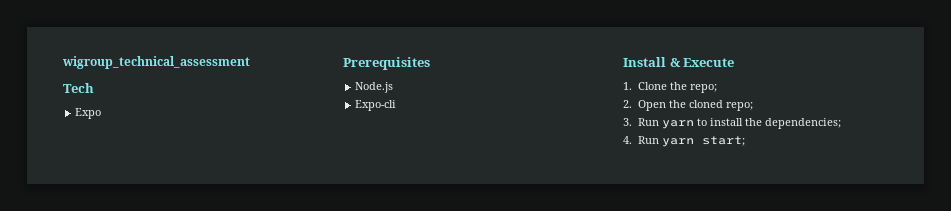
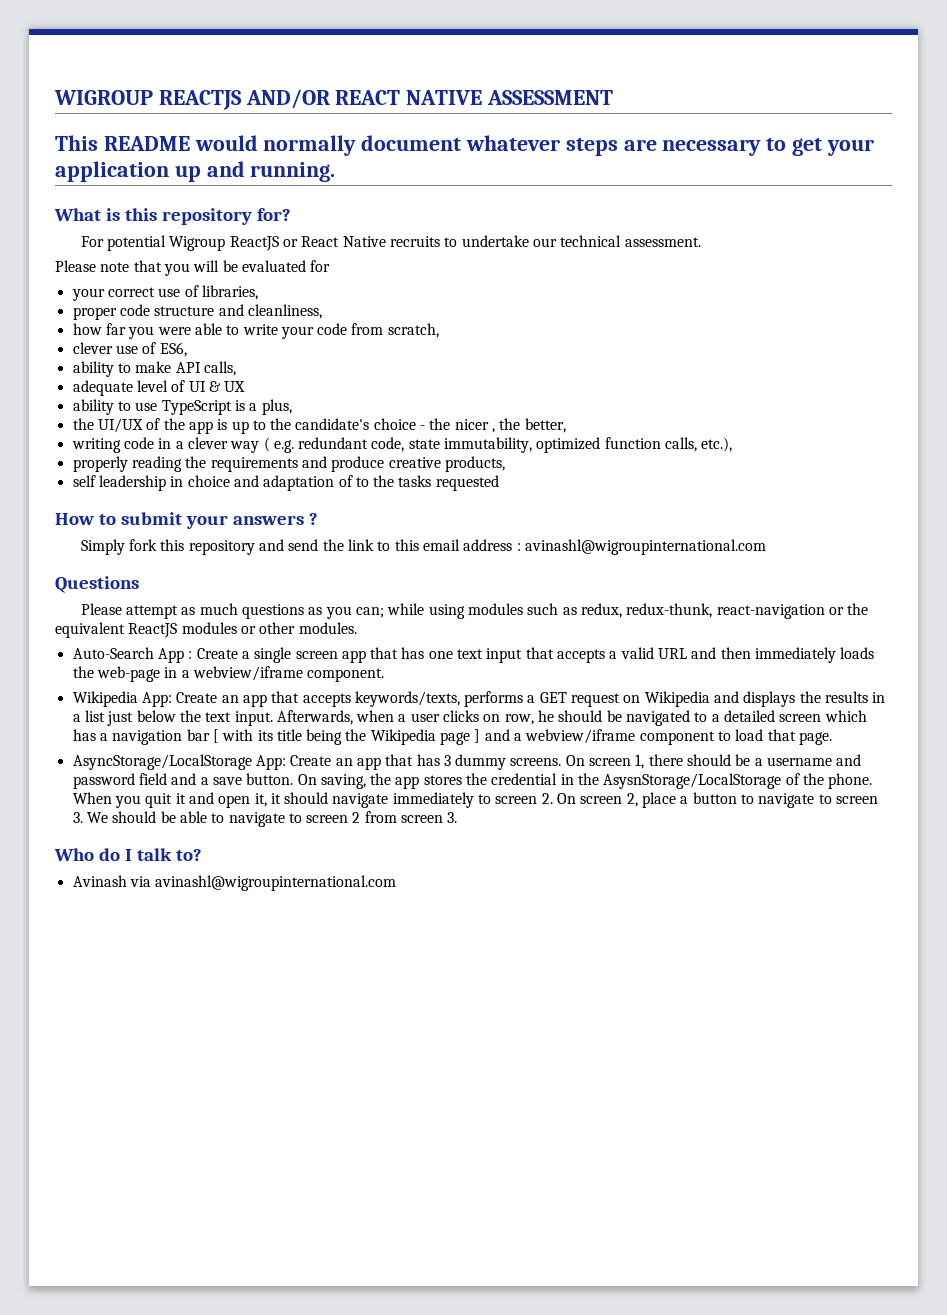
- wigroup_technical_assessment
- Tech
- Expo
- Prerequisites
- Node.js
- Expo-cli
- Install & Execute
- 1. Clone the repo;
- 2. Open the cloned repo;
- 3. Run yarn to install the dependencies;
- 4. Run yarn start;
+ WIGROUP REACTJS AND/OR REACT NATIVE ASSESSMENT
+ This README would normally document whatever steps are necessary to get your application up and running.
+ What is this repository for?
+ For potential Wigroup ReactJS or React Native recruits to undertake our technical assessment.
+ Please note that you will be evaluated for
+ your correct use of libraries,
+ proper code structure and cleanliness,
+ how far you were able to write your code from scratch,
+ clever use of ES6,
+ ability to make API calls,
+ adequate level of UI & UX
+ ability to use TypeScript is a plus,
+ the UI/UX of the app is up to the candidate's choice - the nicer , the better,
+ writing code in a clever way ( e.g. redundant code, state immutability, optimized function calls, etc.),
+ properly reading the requirements and produce creative products,
+ self leadership in choice and adaptation of to the tasks requested
+ How to submit your answers ?
+ Simply fork this repository and send the link to this email address : avinashl@wigroupinternational.com
+ Questions
+ Please attempt as much questions as you can; while using modules such as redux, redux-thunk, react-navigation or the equivalent ReactJS modules or other modules.
+ Auto-Search App : Create a single screen app that has one text input that accepts a valid URL and then immediately loads the web-page in a webview/iframe component.
+ Wikipedia App: Create an app that accepts keywords/texts, performs a GET request on Wikipedia and displays the results in a list just below the text input. Afterwards, when a user clicks on row, he should be navigated to a detailed screen which has a navigation bar [ with its title being the Wikipedia page ] and a webview/iframe component to load that page.
+ AsyncStorage/LocalStorage App: Create an app that has 3 dummy screens. On screen 1, there should be a username and password field and a save button. On saving, the app stores the credential in the AsysnStorage/LocalStorage of the phone. When you quit it and open it, it should navigate immediately to screen 2. On screen 2, place a button to navigate to screen 3. We should be able to navigate to screen 2 from screen 3.
+ Who do I talk to?
+ Avinash via avinashl@wigroupinternational.com

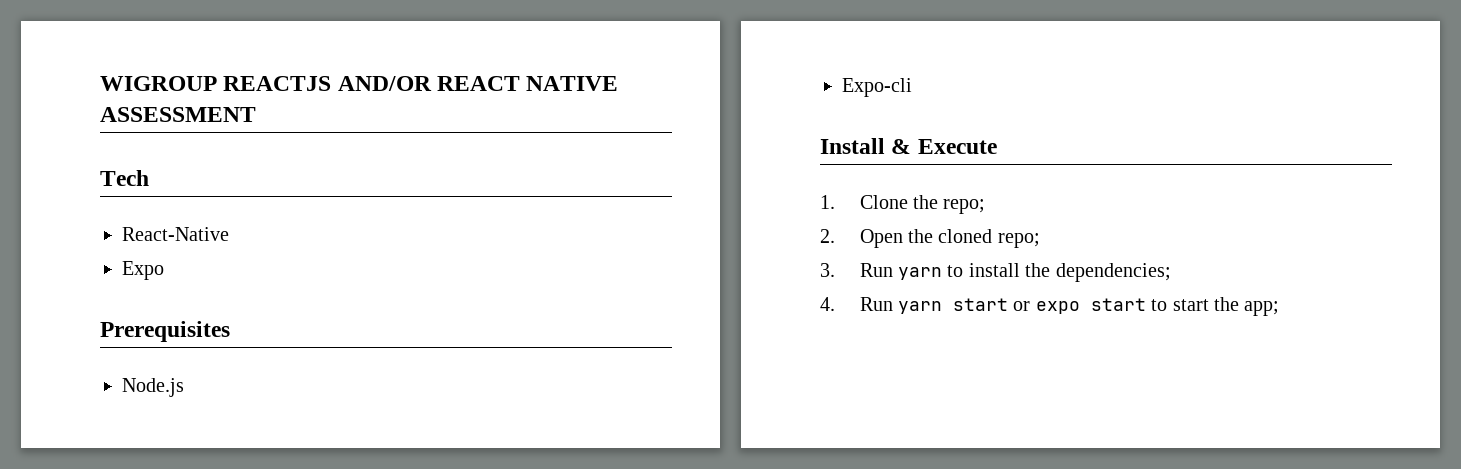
- This README would normally document whatever steps are necessary to get your application up and running.
- What is this repository for?
- For potential Wigroup ReactJS or React Native recruits to undertake our technical assessment.
- Please note that you will be evaluated for
- your correct use of libraries,
- proper code structure and cleanliness,
- how far you were able to write your code from scratch,
- clever use of ES6,
- ability to make API calls,
- adequate level of UI & UX
- ability to use TypeScript is a plus,
- the UI/UX of the app is up to the candidate's choice - the nicer , the better,
- writing code in a clever way ( e.g. redundant code, state immutability, optimized function calls, etc.),
- properly reading the requirements and produce creative products,
- self leadership in choice and adaptation of to the tasks requested
- How to submit your answers ?
- Simply fork this repository and send the link to this email address : avinashl@wigroupinternational.com
- Questions
- Please attempt as much questions as you can; while using modules such as redux, redux-thunk, react-navigation or the equivalent ReactJS modules or other modules.
- Auto-Search App : Create a single screen app that has one text input that accepts a valid URL and then immediately loads the web-page in a webview/iframe component.
- Wikipedia App: Create an app that accepts keywords/texts, performs a GET request on Wikipedia and displays the results in a list just below the text input. Afterwards, when a user clicks on row, he should be navigated to a detailed screen which has a navigation bar [ with its title being the Wikipedia page ] and a webview/iframe component to load that page.
- AsyncStorage/LocalStorage App: Create an app that has 3 dummy screens. On screen 1, there should be a username and password field and a save button. On saving, the app stores the credential in the AsysnStorage/LocalStorage of the phone. When you quit it and open it, it should navigate immediately to screen 2. On screen 2, place a button to navigate to screen 3. We should be able to navigate to screen 2 from screen 3.
- Who do I talk to?
- Avinash via avinashl@wigroupinternational.com
+ Tech
+ React-Native
+ Expo
+ Prerequisites
+ Node.js
+ Expo-cli
+ Install & Execute
+ 1. Clone the repo;
+ 2. Open the cloned repo;
+ 3. Run yarn to install the dependencies;
+ 4. Run yarn start or expo start to start the app;

